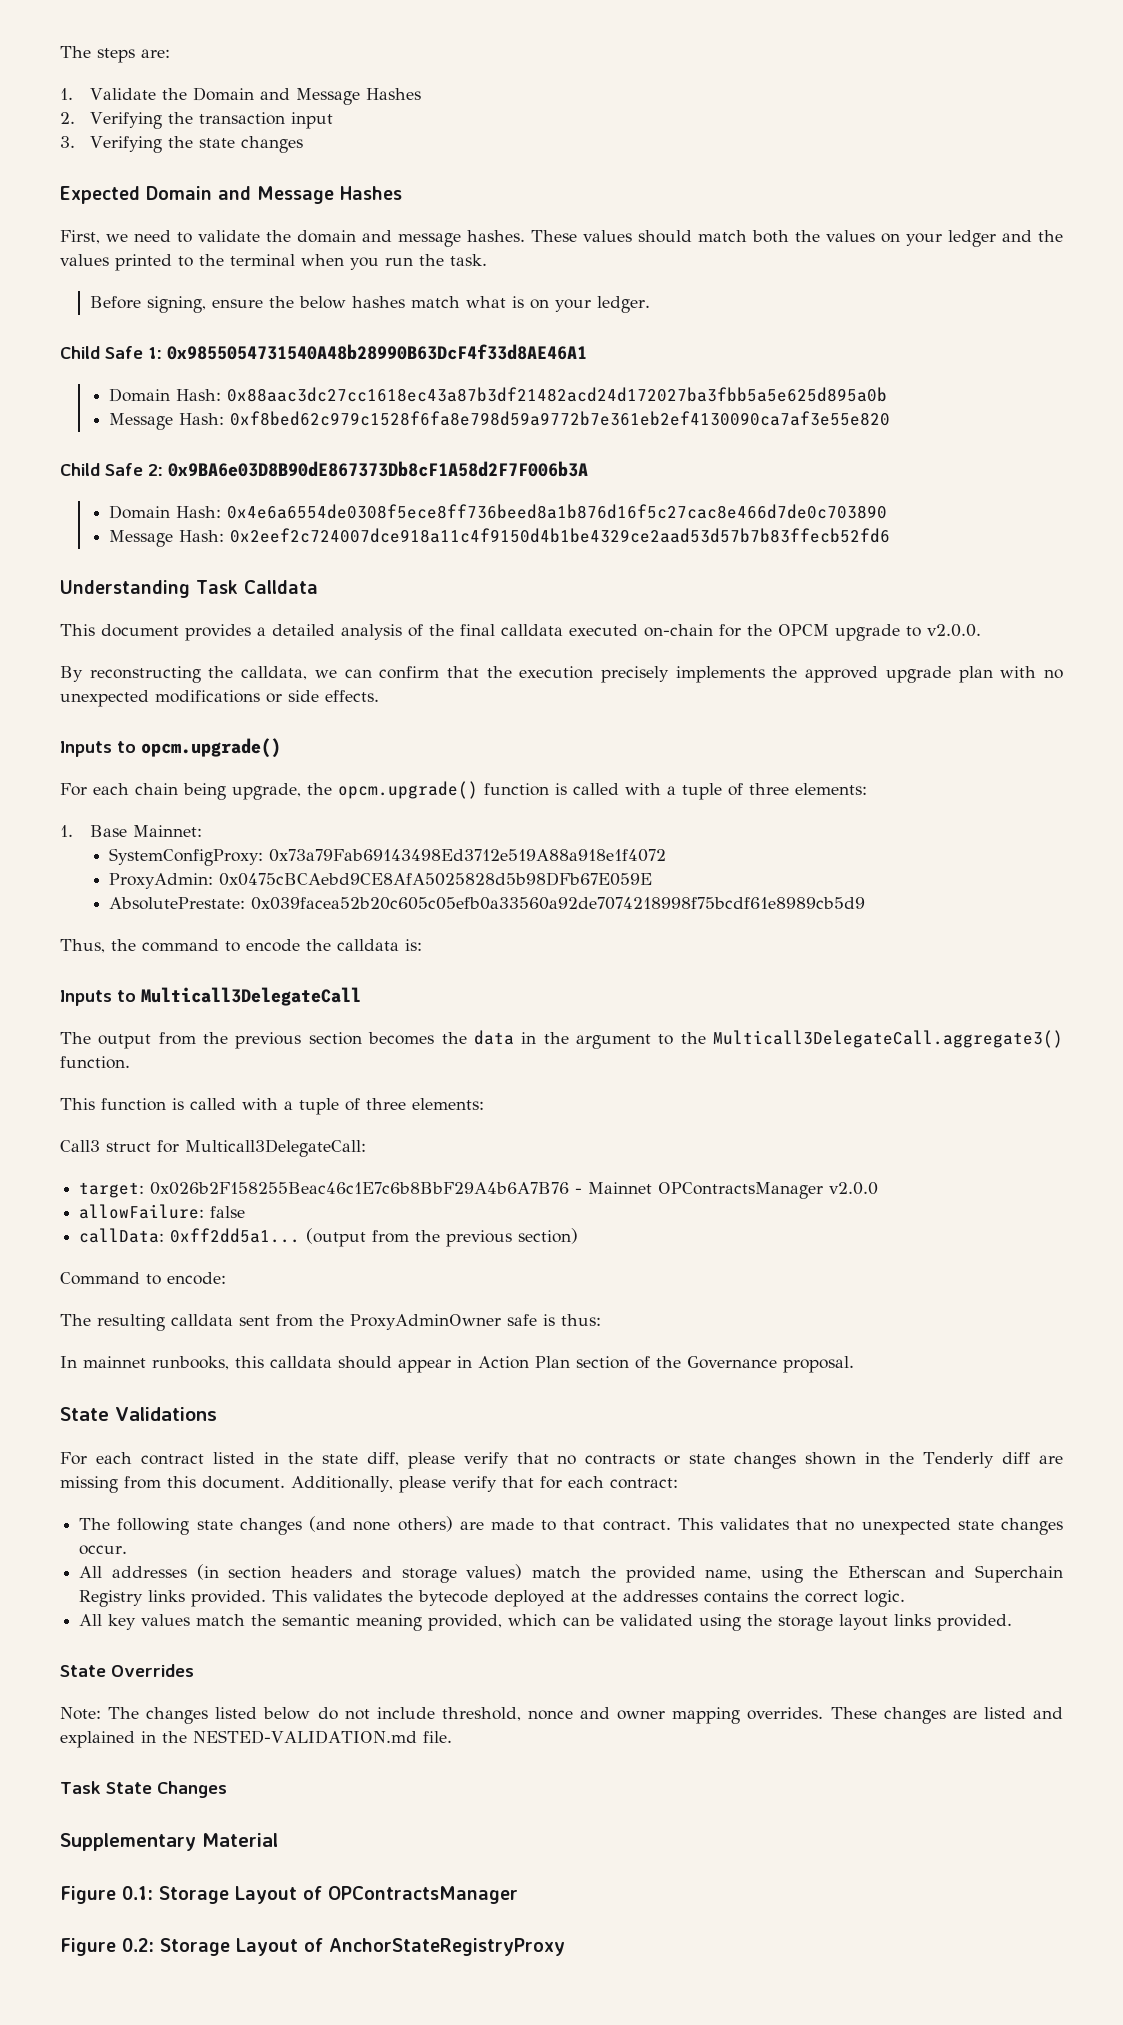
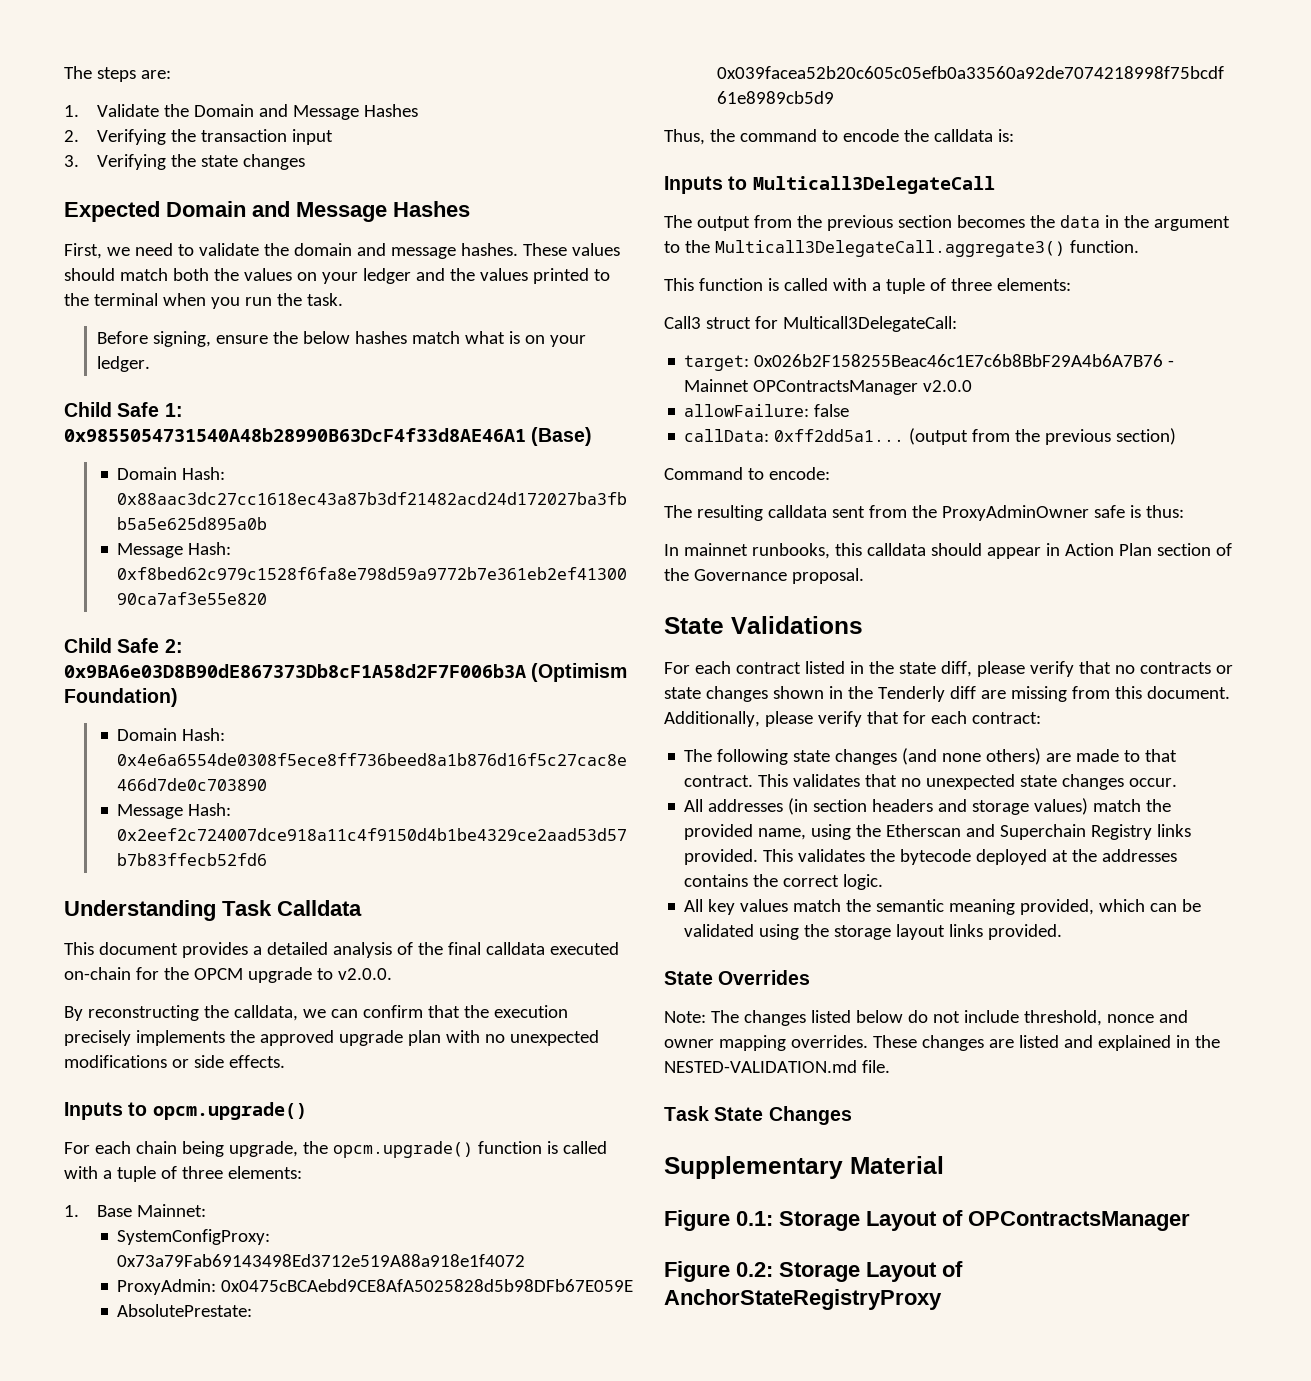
- Child Safe 1: 0x9855054731540A48b28990B63DcF4f33d8AE46A1
+ Child Safe 1: 0x9855054731540A48b28990B63DcF4f33d8AE46A1 (Base)
- Child Safe 2: 0x9BA6e03D8B90dE867373Db8cF1A58d2F7F006b3A
+ Child Safe 2: 0x9BA6e03D8B90dE867373Db8cF1A58d2F7F006b3A (Optimism Foundation)

